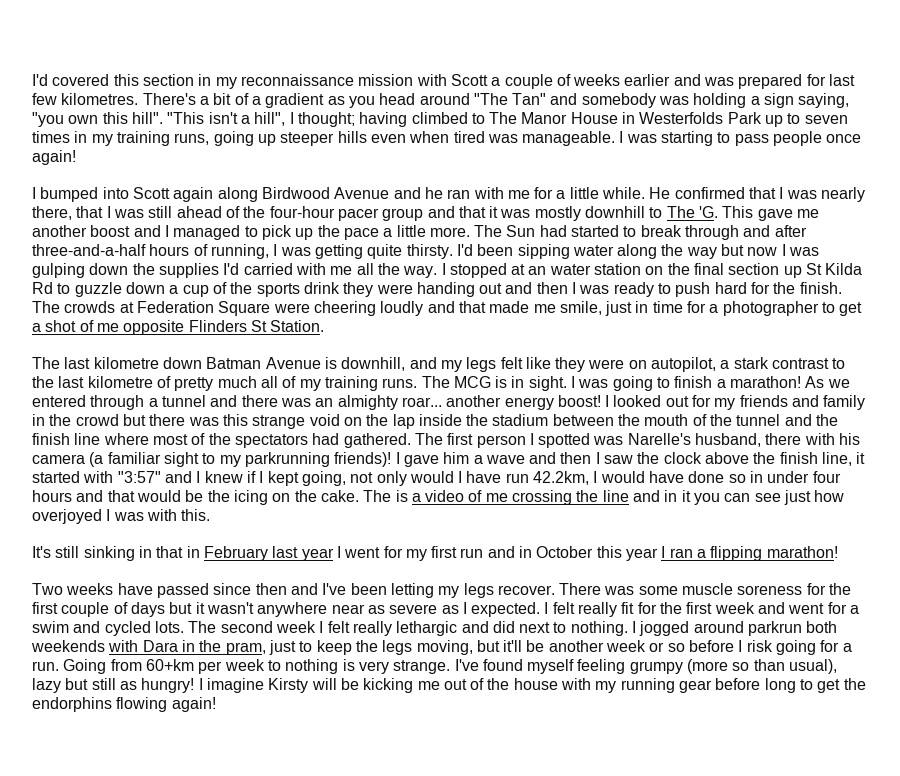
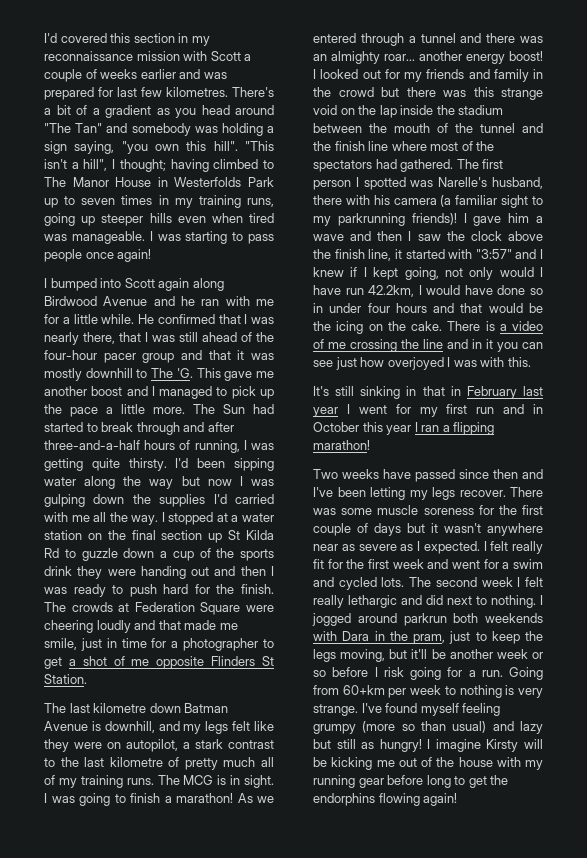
- I stopped at an water station on the final section up St Kilda Rd to guzzle down a cup of the sports drink they were handing out and then I was ready to push hard for the finish.
+ I stopped at a water station on the final section up St Kilda Rd to guzzle down a cup of the sports drink they were handing out and then I was ready to push hard for the finish.
- The is a video of me crossing the line and in it you can see just how overjoyed I was with this.
+ There is a video of me crossing the line and in it you can see just how overjoyed I was with this.
- I've found myself feeling grumpy (more so than usual), lazy but still as hungry!
+ I've found myself feeling grumpy (more so than usual) and lazy but still as hungry!

